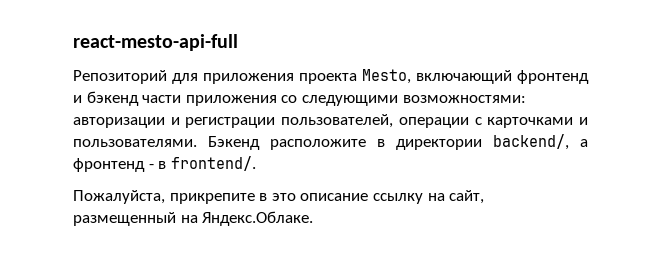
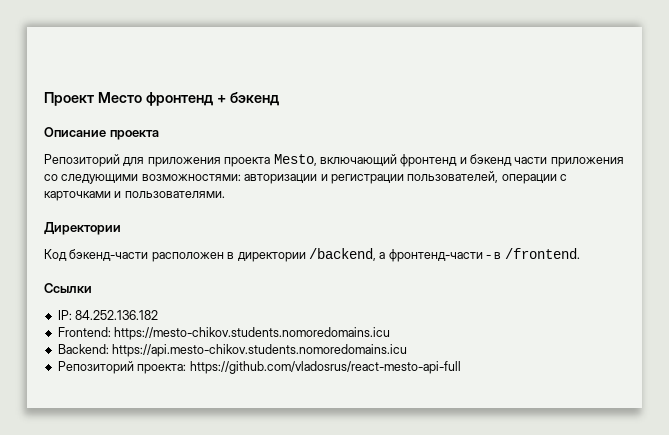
- react-mesto-api-full
+ Проект Место фронтенд + бэкенд
+ Описание проекта
- Репозиторий для приложения проекта Mesto, включающий фронтенд и бэкенд части приложения со следующими возможностями: авторизации и регистрации пользователей, операции с карточками и пользователями. Бэкенд расположите в директории backend/, а фронтенд - в frontend/.
- Пожалуйста, прикрепите в это описание ссылку на сайт, размещенный на Яндекс.Облаке.
+ Репозиторий для приложения проекта Mesto, включающий фронтенд и бэкенд части приложения со следующими возможностями: авторизации и регистрации пользователей, операции с карточками и пользователями.
+ Директории
+ Код бэкенд-части расположен в директории /backend, а фронтенд-части - в /frontend.
+ Cсылки
+ IP: 84.252.136.182
+ Frontend: https://mesto-chikov.students.nomoredomains.icu
+ Backend: https://api.mesto-chikov.students.nomoredomains.icu
+ Репозиторий проекта: https://github.com/vladosrus/react-mesto-api-full

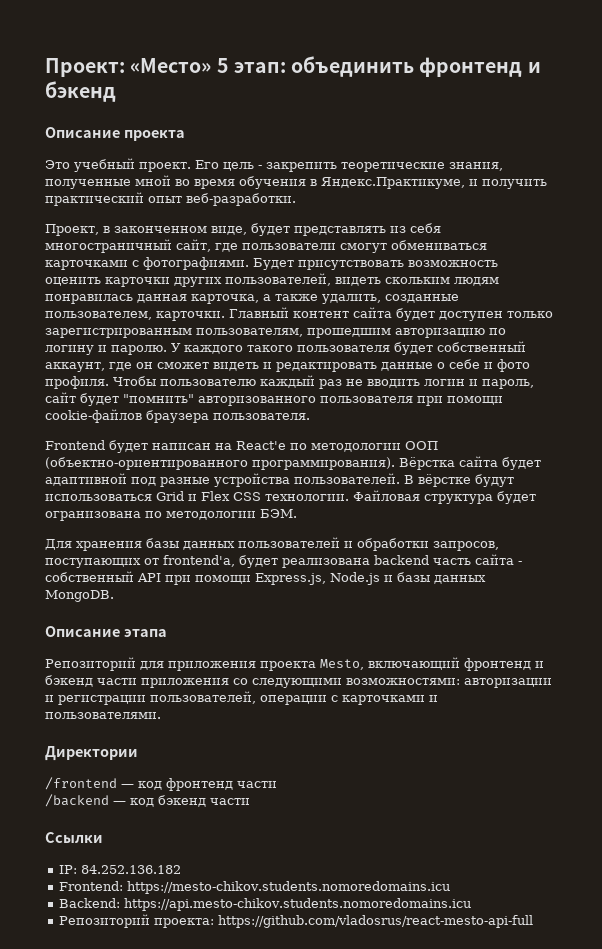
- Проект Место фронтенд + бэкенд
+ Проект: «Место» 5 этап: объединить фронтенд и бэкенд
  Описание проекта
+ Это учебный проект. Его цель - закрепить теоретические знания, полученные мной во время обучения в Яндекс.Практикуме, и получить практический опыт веб-разработки.
+ Проект, в законченном виде, будет представлять из себя многостраничный сайт, где пользователи смогут обмениваться карточками с фотографиями. Будет присутствовать возможность оценить карточки других пользователей, видеть скольким людям понравилась данная карточка, а также удалить, созданные пользователем, карточки. Главный контент сайта будет доступен только зарегистрированным пользователям, прошедшим авторизацию по логину и паролю. У каждого такого пользователя будет собственный аккаунт, где он сможет видеть и редактировать данные о себе и фото профиля. Чтобы пользователю каждый раз не вводить логин и пароль, сайт будет "помнить" авторизованного пользователя при помощи cookie-файлов браузера пользователя.
+ Frontend будет написан на React'е по методологии ООП (объектно-ориентированного программирования). Вёрстка сайта будет адаптивной под разные устройства пользователей. В вёрстке будут использоваться Grid и Flex CSS технологии. Файловая структура будет огранизована по методологии БЭМ.
+ Для хранения базы данных пользователей и обработки запросов, поступающих от frontend'а, будет реализована backend часть сайта - собственный API при помощи Express.js, Node.js и базы данных MongoDB.
+ Описание этапа
- Код бэкенд-части расположен в директории /backend, а фронтенд-части - в /frontend.
+ /frontend — код фронтенд части
+ /backend — код бэкенд части

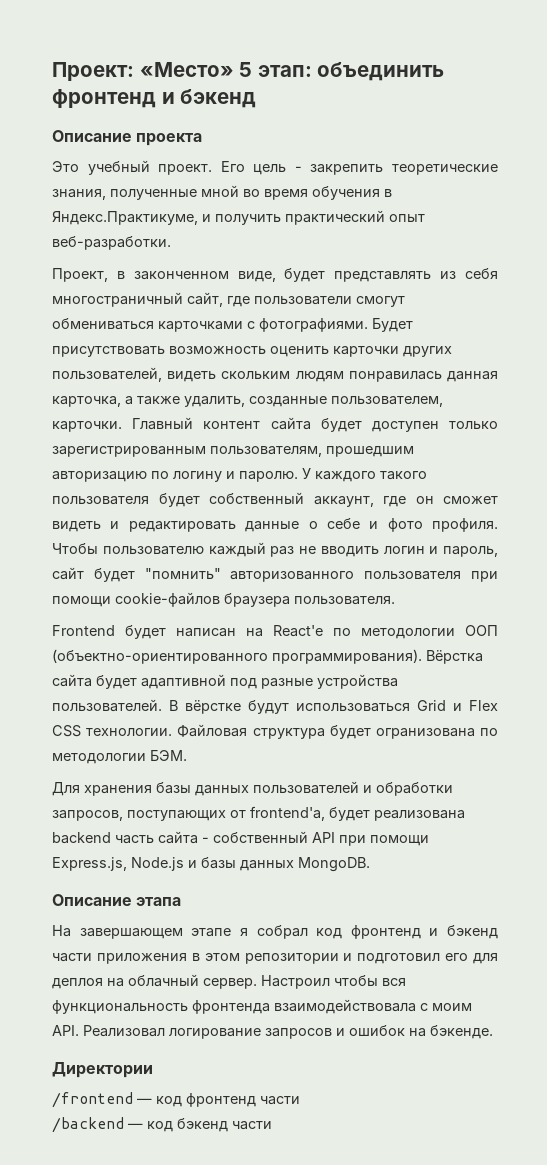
- Репозиторий для приложения проекта Mesto, включающий фронтенд и бэкенд части приложения со следующими возможностями: авторизации и регистрации пользователей, операции с карточками и пользователями.
+ На завершающем этапе я собрал код фронтенд и бэкенд части приложения в этом репозитории и подготовил его для деплоя на облачный сервер. Настроил чтобы вся функциональность фронтенда взаимодействовала с моим API. Реализовал логирование запросов и ошибок на бэкенде.
- Cсылки
- IP: 84.252.136.182
- Frontend: https://mesto-chikov.students.nomoredomains.icu
- Backend: https://api.mesto-chikov.students.nomoredomains.icu
- Репозиторий проекта: https://github.com/vladosrus/react-mesto-api-full

